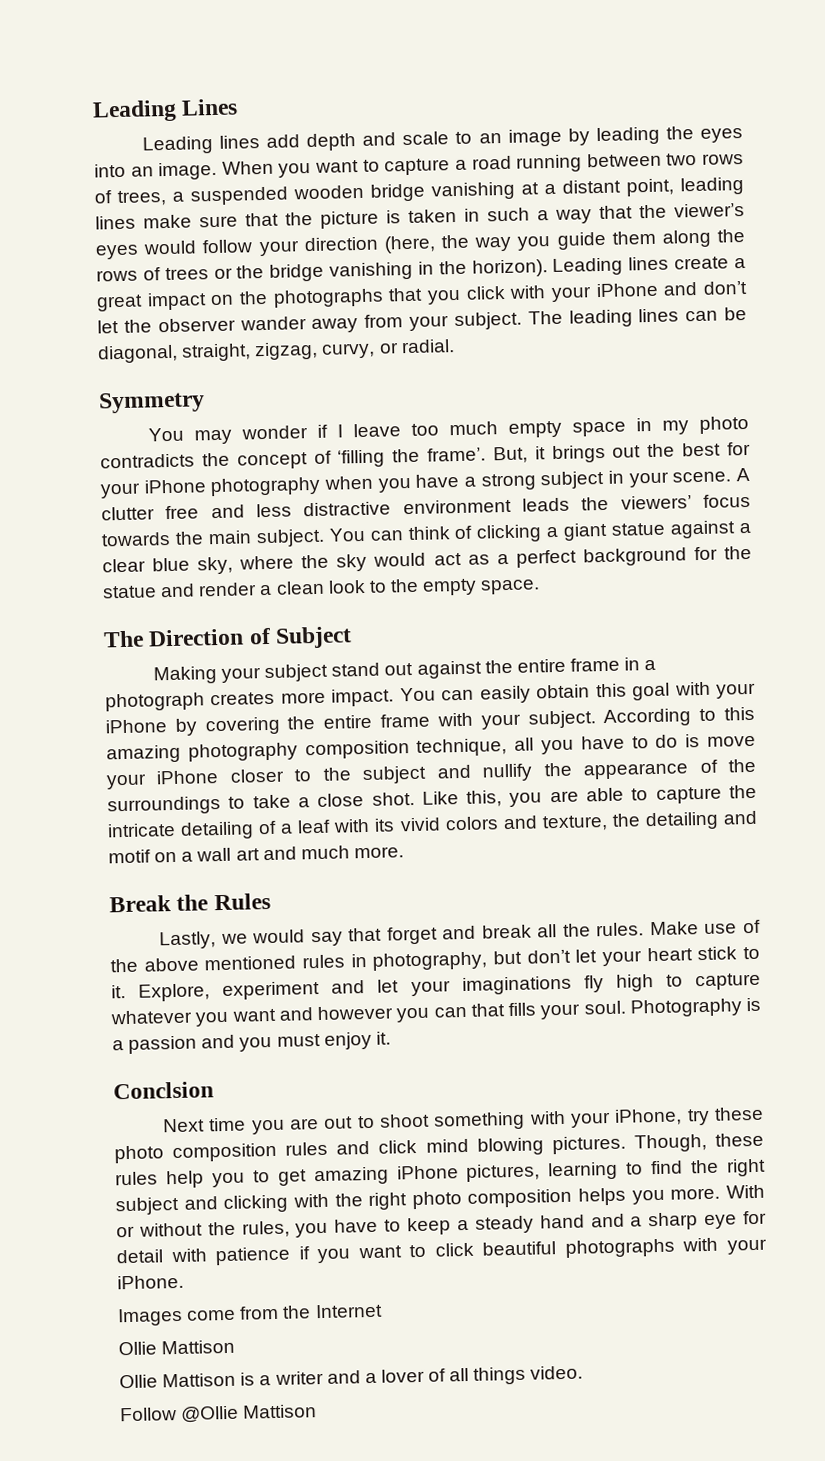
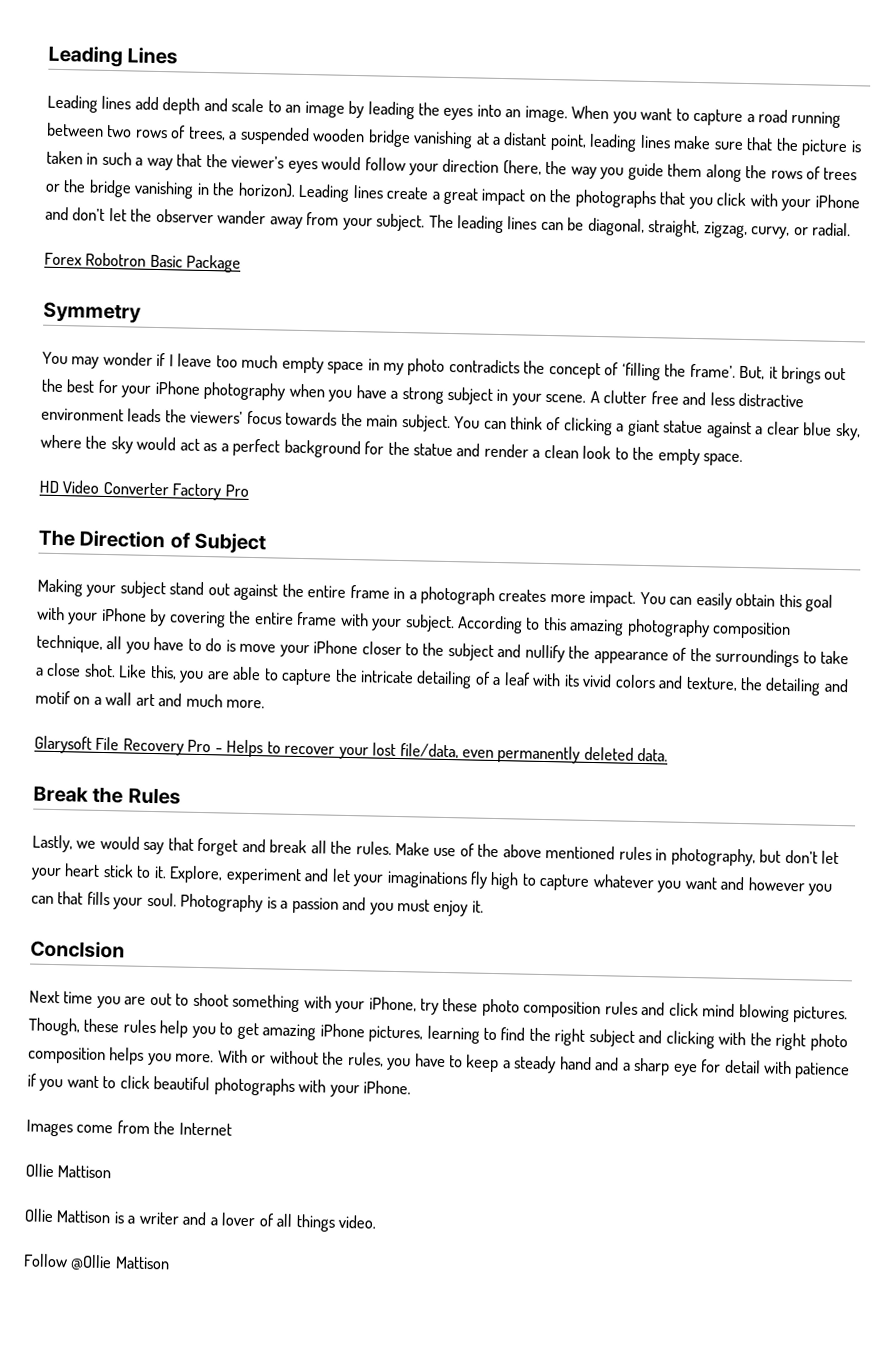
+ Forex Robotron Basic Package
+ HD Video Converter Factory Pro
+ Glarysoft File Recovery Pro - Helps to recover your lost file/data, even permanently deleted data.

